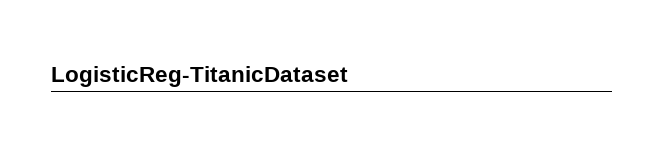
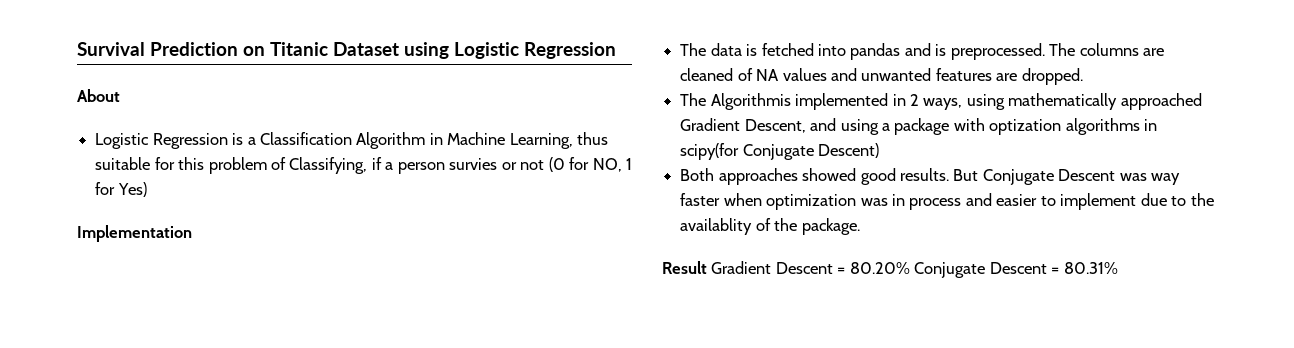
- LogisticReg-TitanicDataset
+ Survival Prediction on Titanic Dataset using Logistic Regression
+ About
+ Logistic Regression is a Classification Algorithm in Machine Learning, thus suitable for this problem of Classifying, if a person survies or not (0 for NO, 1 for Yes)
+ Implementation
+ The data is fetched into pandas and is preprocessed. The columns are cleaned of NA values and unwanted features are dropped.
+ The Algorithmis implemented in 2 ways, using mathematically approached Gradient Descent, and using a package with optization algorithms in scipy(for Conjugate Descent)
+ Both approaches showed good results. But Conjugate Descent was way faster when optimization was in process and easier to implement due to the availablity of the package.
+ Result Gradient Descent = 80.20% Conjugate Descent = 80.31%

